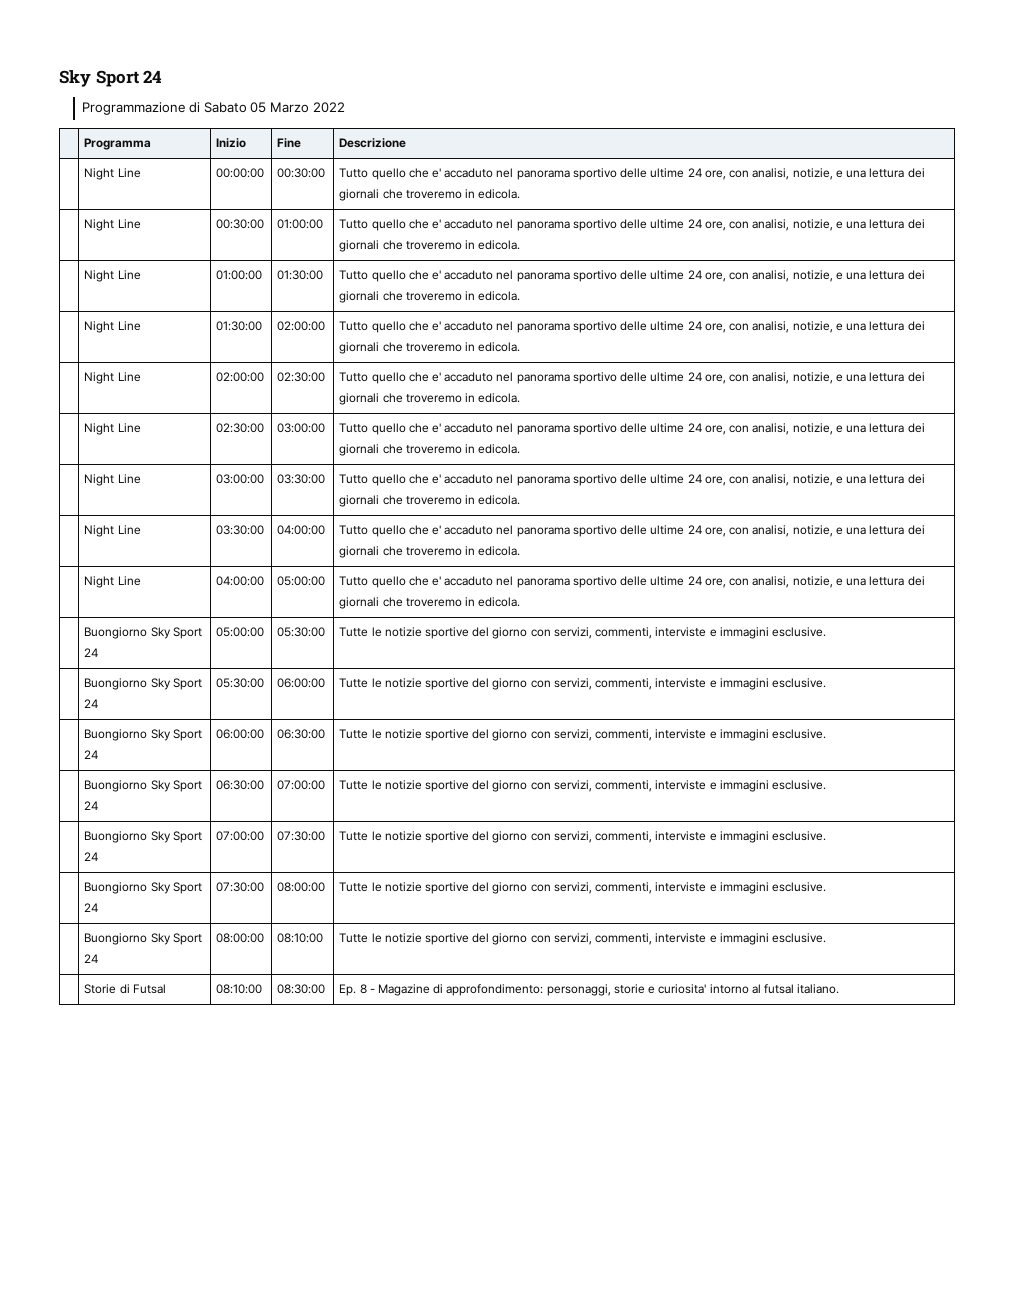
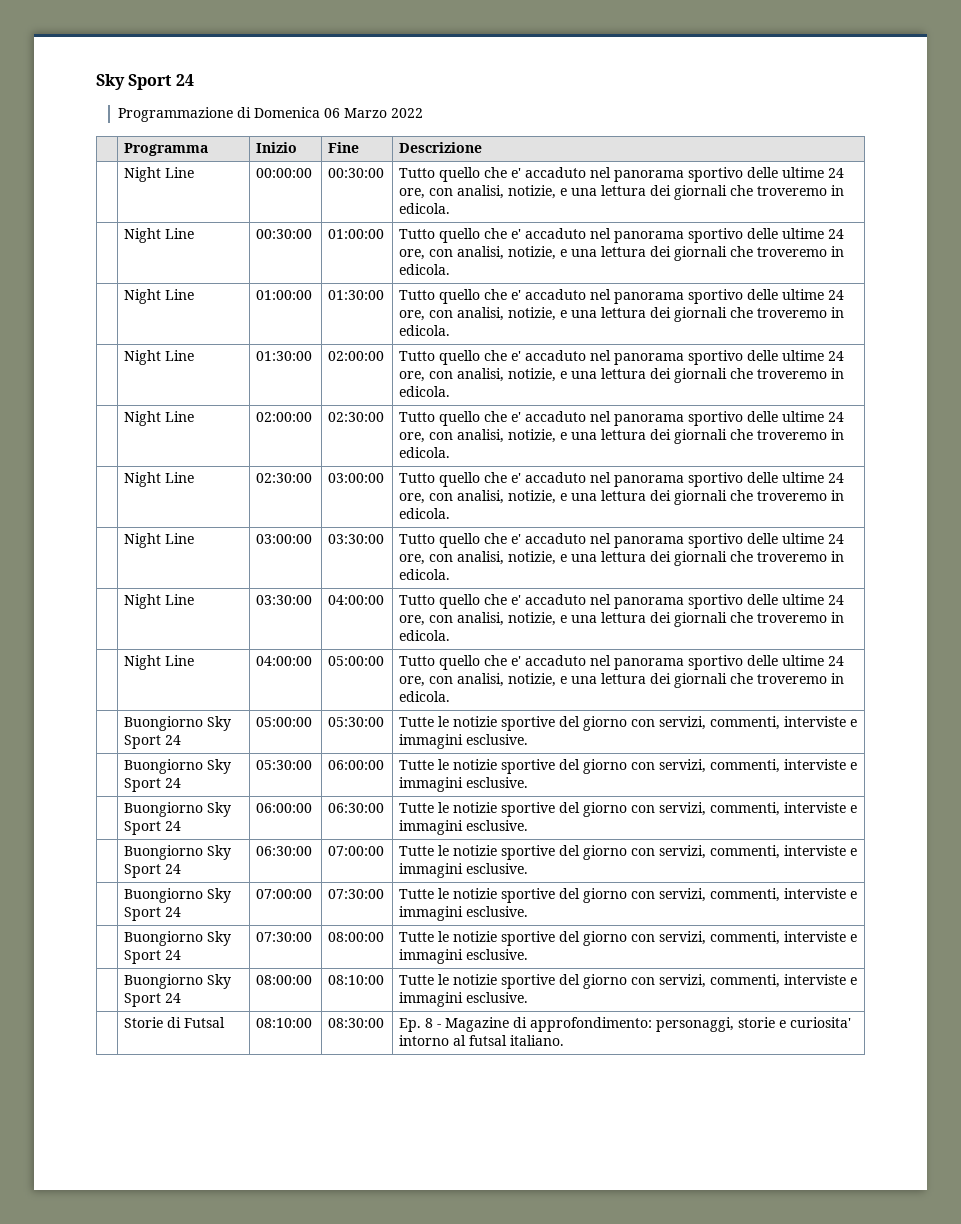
- Programmazione di Sabato 05 Marzo 2022
+ Programmazione di Domenica 06 Marzo 2022

